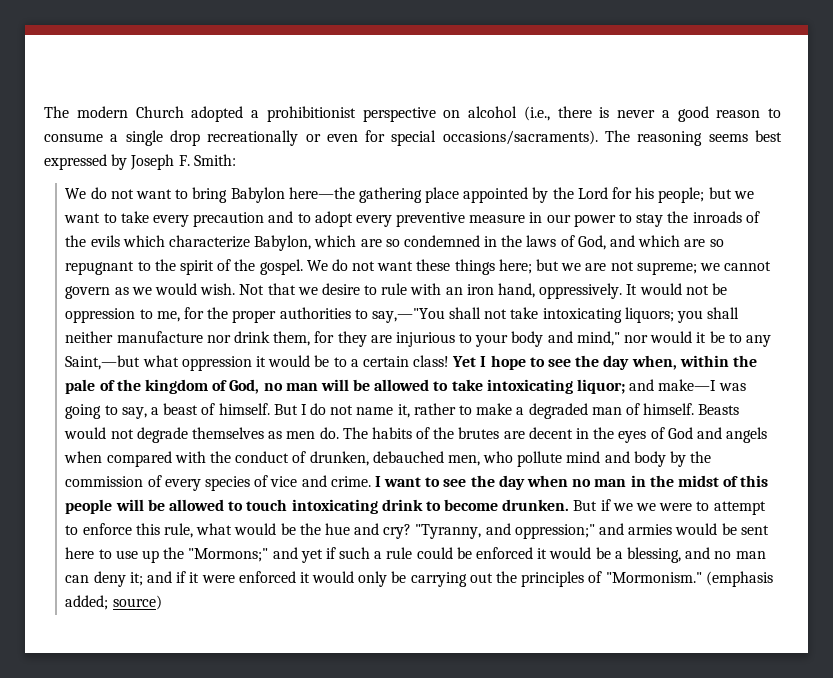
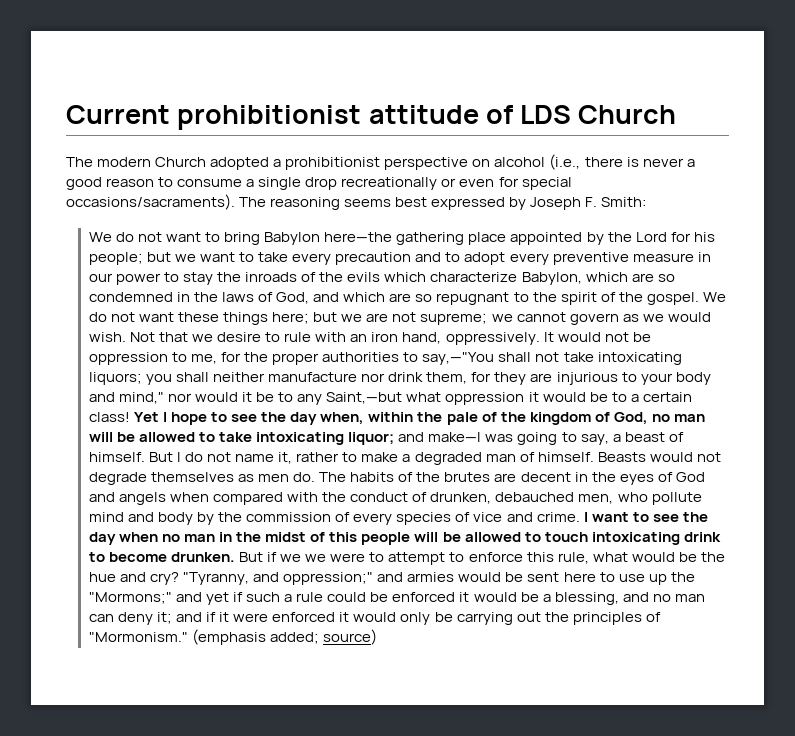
+ Current prohibitionist attitude of LDS Church

